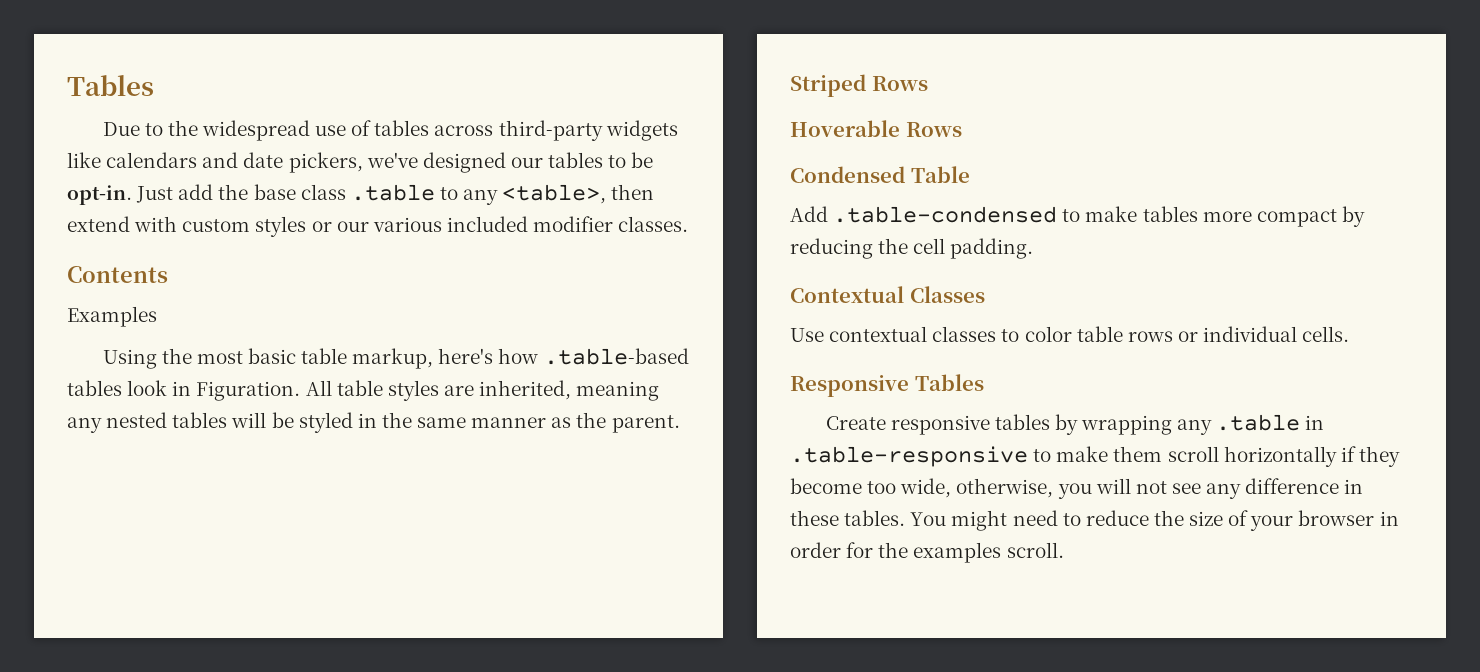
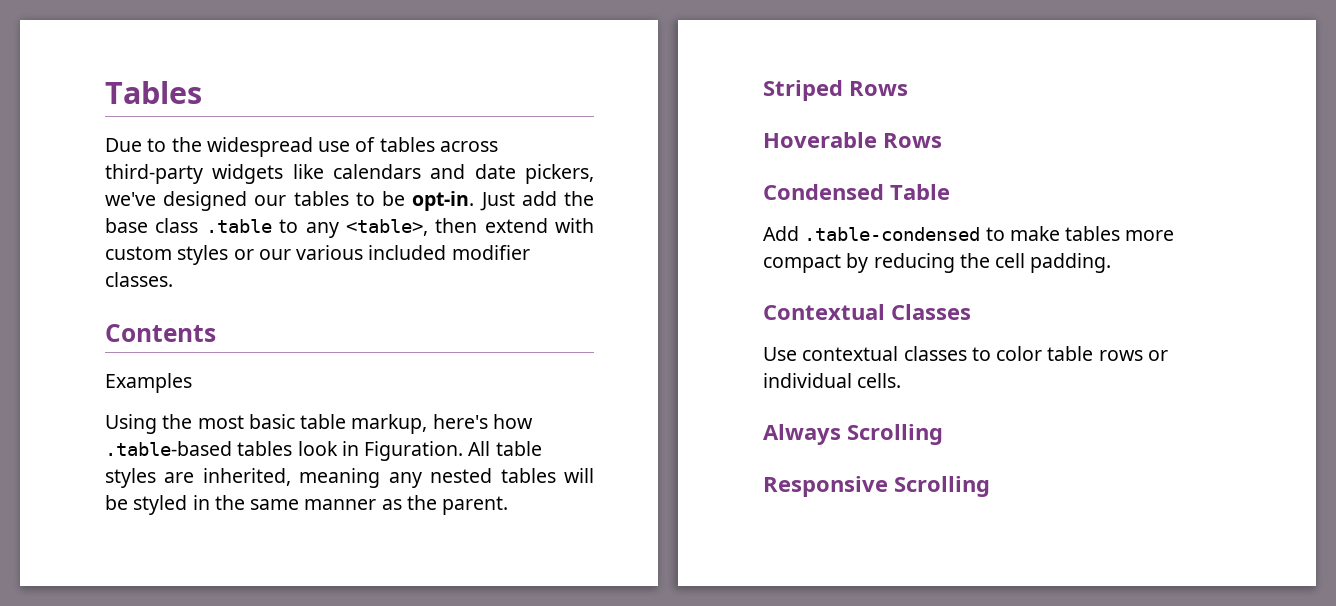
+ Always Scrolling
- Responsive Tables
- Create responsive tables by wrapping any .table in .table-responsive to make them scroll horizontally if they become too wide, otherwise, you will not see any difference in these tables. You might need to reduce the size of your browser in order for the examples scroll.
+ Responsive Scrolling

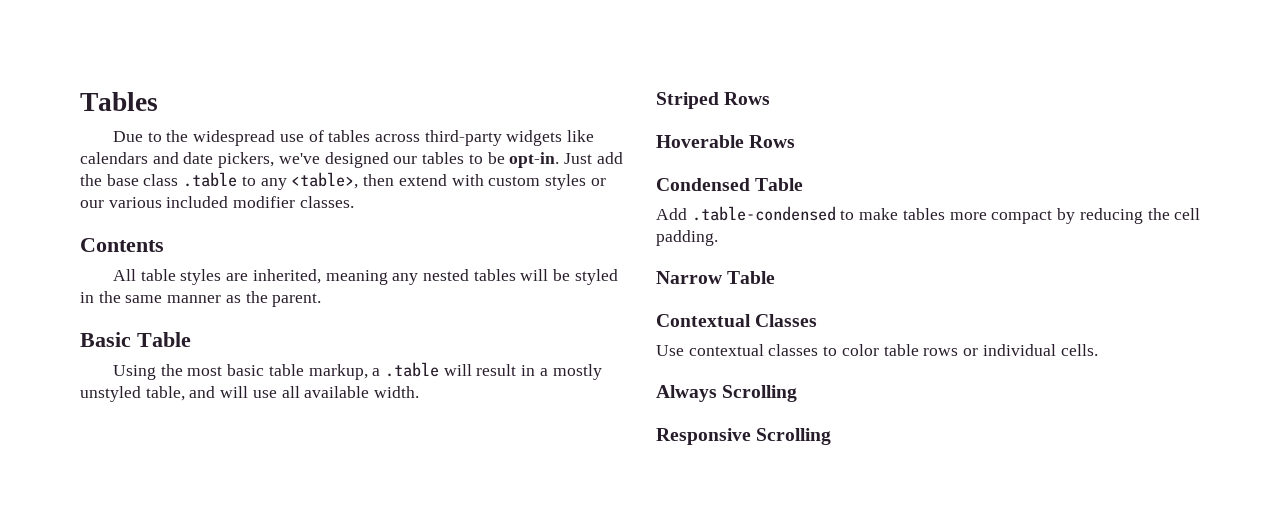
- Examples
- Using the most basic table markup, here's how .table-based tables look in Figuration.
+ Basic Table
+ Using the most basic table markup, a .table will result in a mostly unstyled table, and will use all available width.
+ Narrow Table

